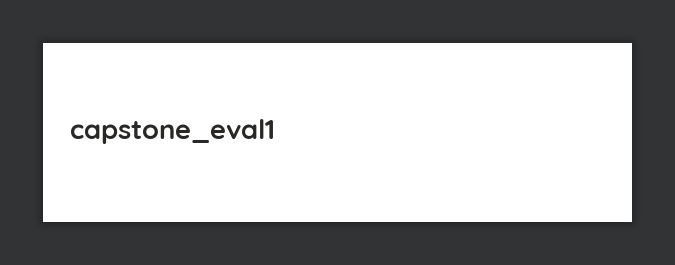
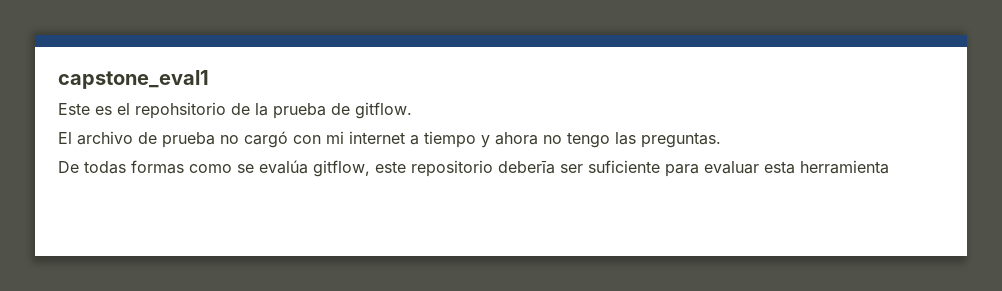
+ Este es el repohsitorio de la prueba de gitflow.
+ El archivo de prueba no cargó con mi internet a tiempo y ahora no tengo las preguntas.
+ De todas formas como se evalúa gitflow, este repositorio deberīa ser suficiente para evaluar esta herramienta

